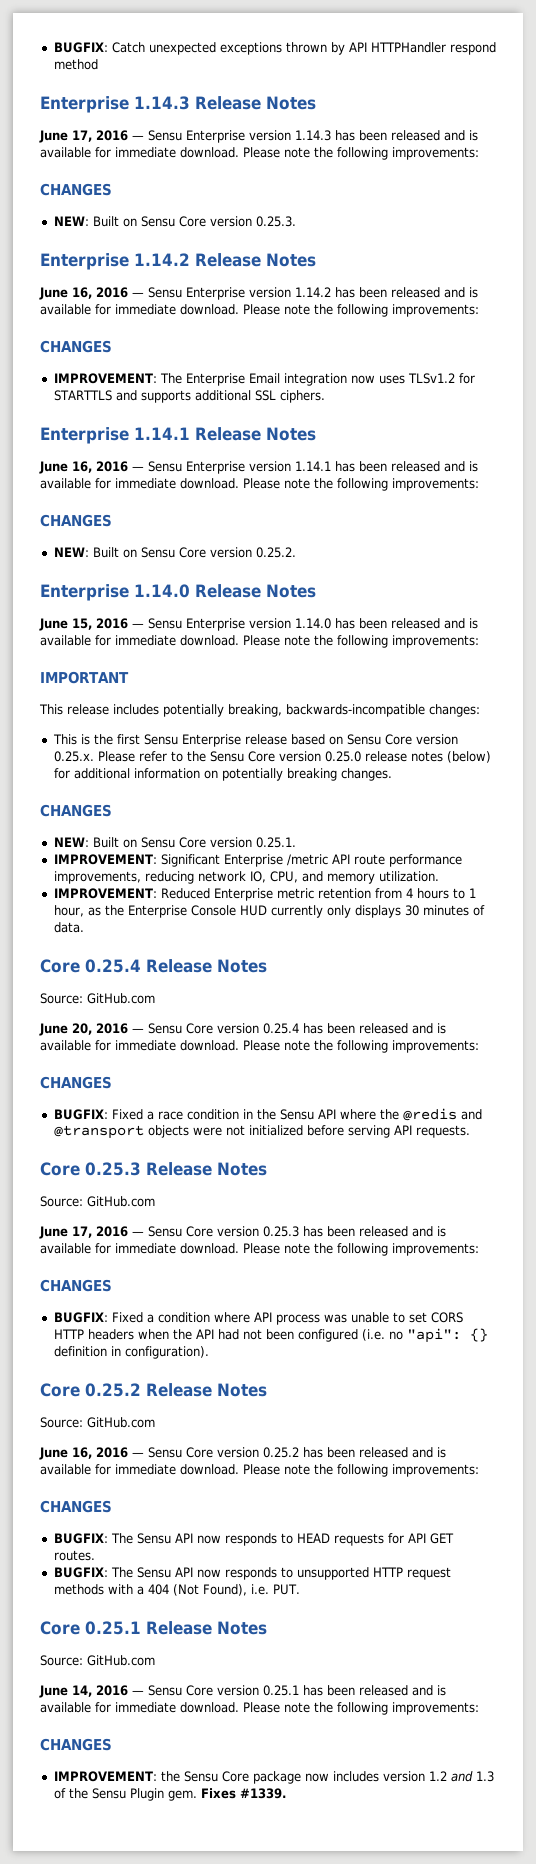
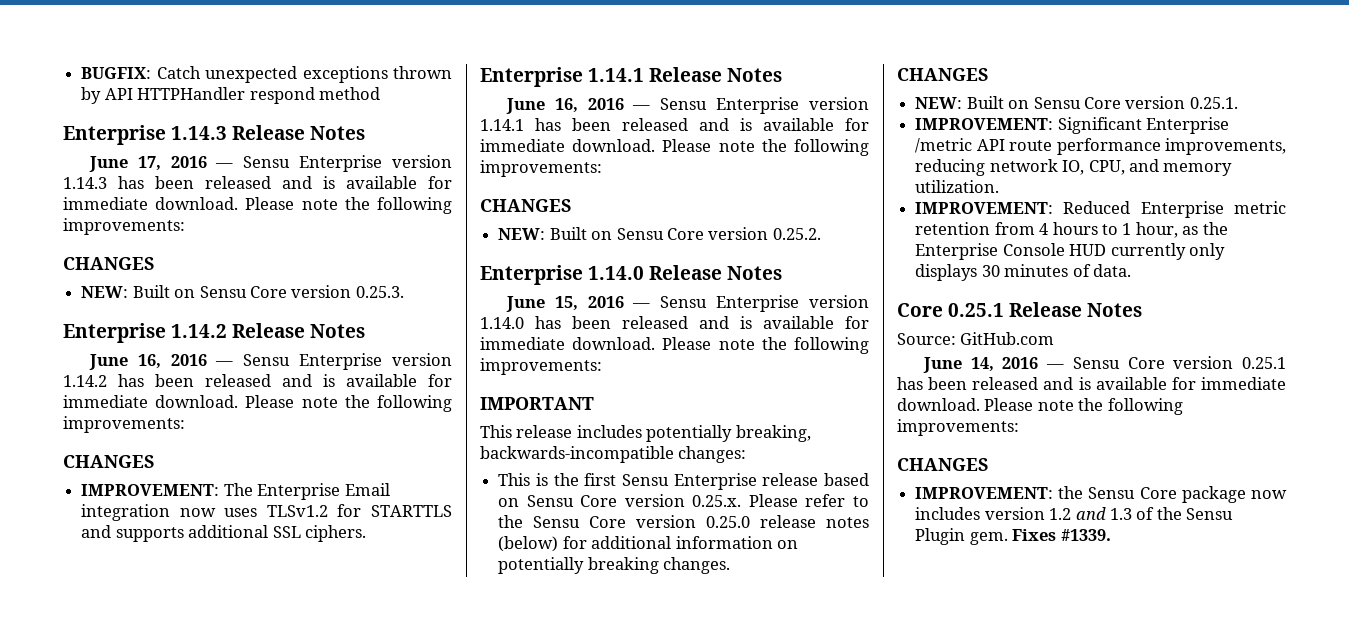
- Core 0.25.4 Release Notes
- Source: GitHub.com
- June 20, 2016 — Sensu Core version 0.25.4 has been released and is available for immediate download. Please note the following improvements:
- CHANGES
- BUGFIX: Fixed a race condition in the Sensu API where the @redis and @transport objects were not initialized before serving API requests.
- Core 0.25.3 Release Notes
- Source: GitHub.com
- June 17, 2016 — Sensu Core version 0.25.3 has been released and is available for immediate download. Please note the following improvements:
- CHANGES
- BUGFIX: Fixed a condition where API process was unable to set CORS HTTP headers when the API had not been configured (i.e. no "api": {} definition in configuration).
- Core 0.25.2 Release Notes
- Source: GitHub.com
- June 16, 2016 — Sensu Core version 0.25.2 has been released and is available for immediate download. Please note the following improvements:
- CHANGES
- BUGFIX: The Sensu API now responds to HEAD requests for API GET routes.
- BUGFIX: The Sensu API now responds to unsupported HTTP request methods with a 404 (Not Found), i.e. PUT.

